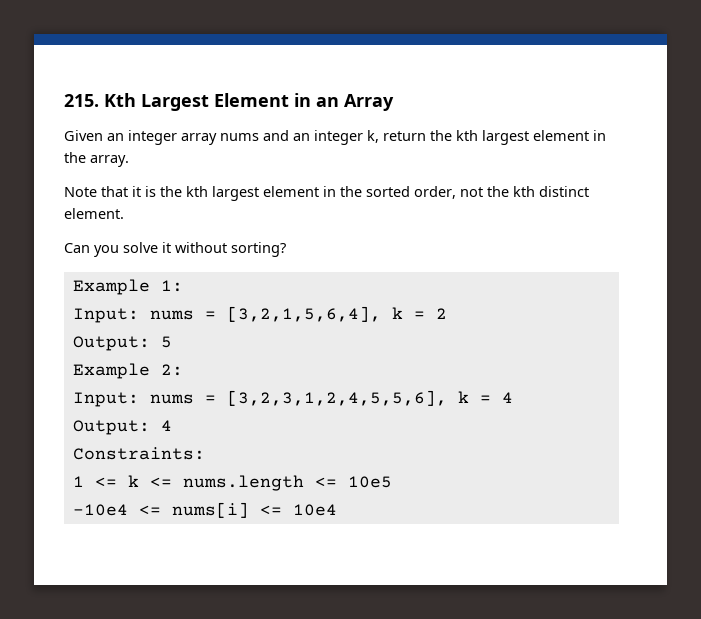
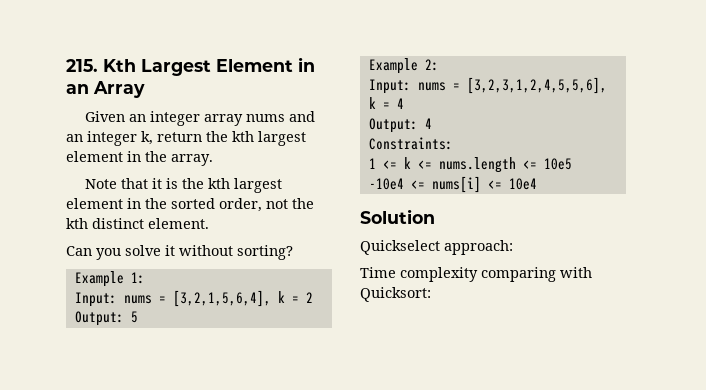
+ Solution
+ Quickselect approach:
+ Time complexity comparing with Quicksort:

